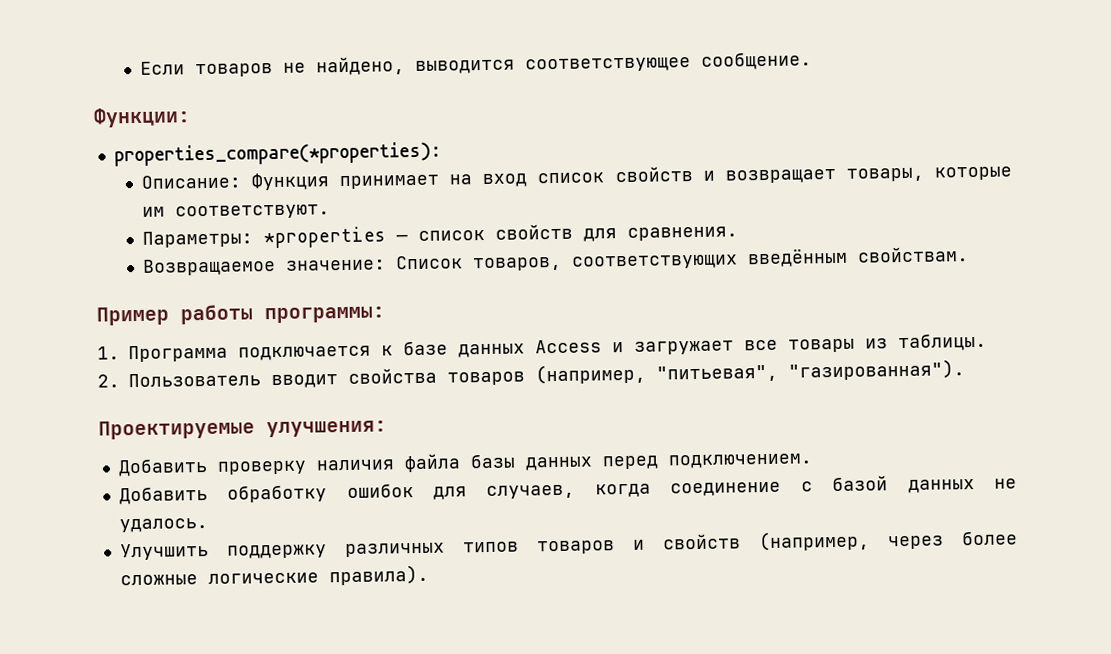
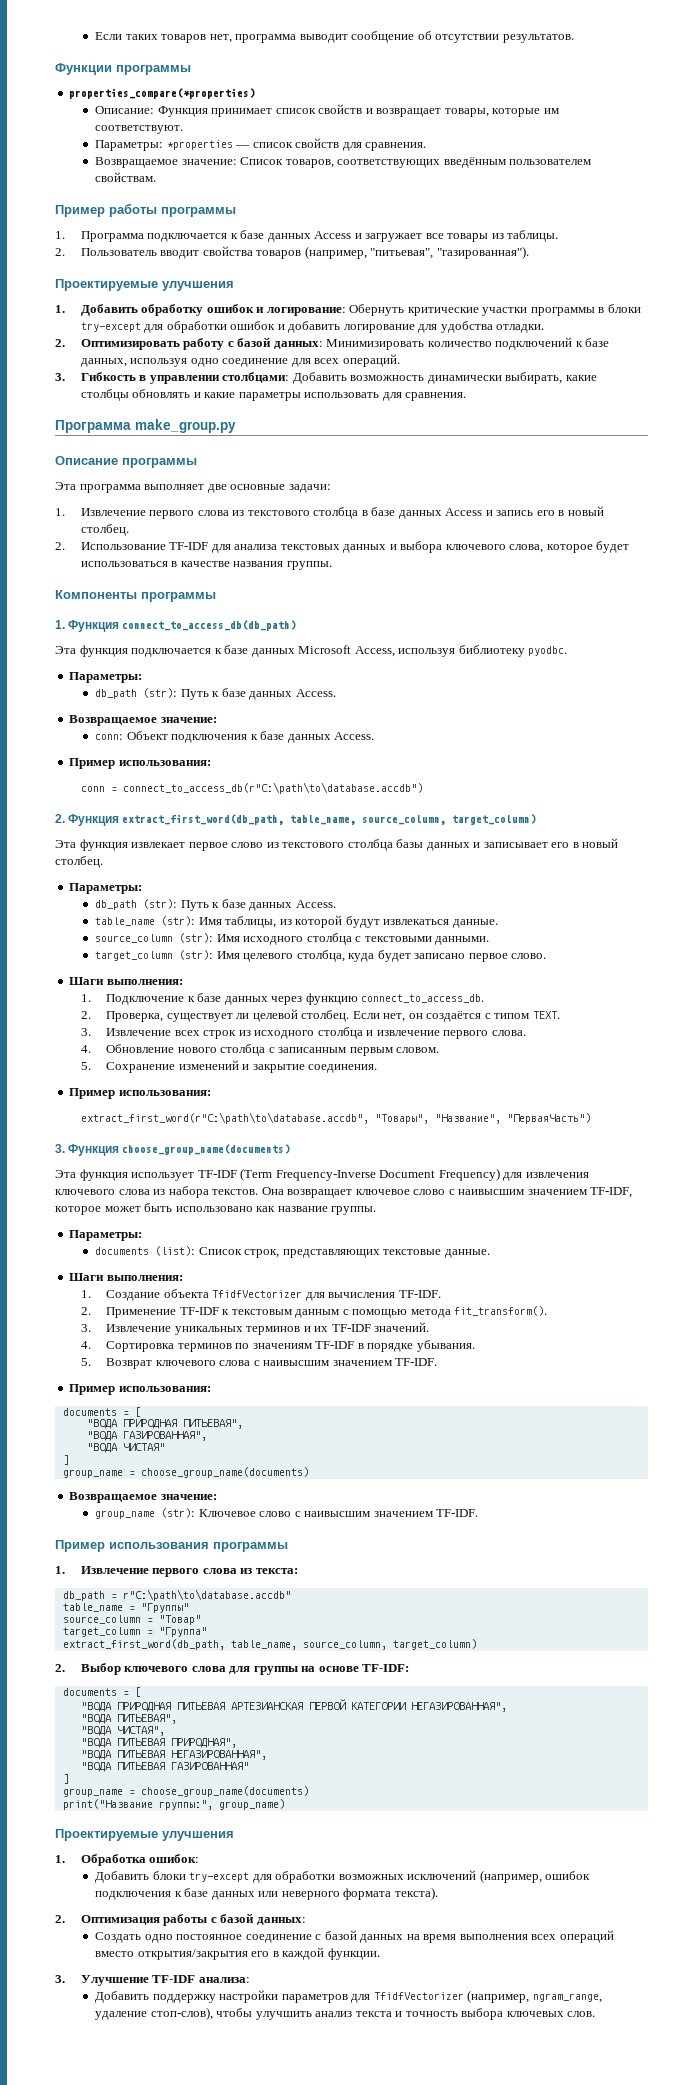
- Если товаров не найдено, выводится соответствующее сообщение.
- Функции:
- properties_compare(*properties):
+ Если таких товаров нет, программа выводит сообщение об отсутствии результатов.
+ Функции программы
+ properties_compare(*properties)
- Описание: Функция принимает на вход список свойств и возвращает товары, которые им соответствуют.
+ Описание: Функция принимает список свойств и возвращает товары, которые им соответствуют.
- Возвращаемое значение: Список товаров, соответствующих введённым свойствам.
+ Возвращаемое значение: Список товаров, соответствующих введённым пользователем свойствам.
- Пример работы программы:
+ Пример работы программы
  2. Пользователь вводит свойства товаров (например, "питьевая", "газированная").
- Проектируемые улучшения:
- Добавить проверку наличия файла базы данных перед подключением.
- Добавить обработку ошибок для случаев, когда соединение с базой данных не удалось.
- Улучшить поддержку различных типов товаров и свойств (например, через более сложные логические правила).
+ Проектируемые улучшения
+ 1. Добавить обработку ошибок и логирование: Обернуть критические участки программы в блоки try-except для обработки ошибок и добавить логирование для удобства отладки.
+ 2. Оптимизировать работу с базой данных: Минимизировать количество подключений к базе данных, используя одно соединение для всех операций.
+ 3. Гибкость в управлении столбцами: Добавить возможность динамически выбирать, какие столбцы обновлять и какие параметры использовать для сравнения.
+ Программа make_group.py
+ Описание программы
+ Эта программа выполняет две основные задачи:
+ 1. Извлечение первого слова из текстового столбца в базе данных Access и запись его в новый столбец.
+ 2. Использование TF-IDF для анализа текстовых данных и выбора ключевого слова, которое будет использоваться в качестве названия группы.
+ Компоненты программы
+ 1. Функция connect_to_access_db(db_path)
+ Эта функция подключается к базе данных Microsoft Access, используя библиотеку pyodbc.
+ Параметры:
+ db_path (str): Путь к базе данных Access.
+ Возвращаемое значение:
+ conn: Объект подключения к базе данных Access.
+ Пример использования:
+ conn = connect_to_access_db(r"C:\path\to\database.accdb")
+ 2. Функция extract_first_word(db_path, table_name, source_column, target_column)
+ Эта функция извлекает первое слово из текстового столбца базы данных и записывает его в новый столбец.
+ Параметры:
+ db_path (str): Путь к базе данных Access.
+ table_name (str): Имя таблицы, из которой будут извлекаться данные.
+ source_column (str): Имя исходного столбца с текстовыми данными.
+ target_column (str): Имя целевого столбца, куда будет записано первое слово.
+ Шаги выполнения:
+ 1. Подключение к базе данных через функцию connect_to_access_db.
+ 2. Проверка, существует ли целевой столбец. Если нет, он создаётся с типом TEXT.
+ 3. Извлечение всех строк из исходного столбца и извлечение первого слова.
+ 4. Обновление нового столбца с записанным первым словом.
+ 5. Сохранение изменений и закрытие соединения.
+ Пример использования:
+ extract_first_word(r"C:\path\to\database.accdb", "Товары", "Название", "ПерваяЧасть")
+ 3. Функция choose_group_name(documents)
+ Эта функция использует TF-IDF (Term Frequency-Inverse Document Frequency) для извлечения ключевого слова из набора текстов. Она возвращает ключевое слово с наивысшим значением TF-IDF, которое может быть использовано как название группы.
+ Параметры:
+ documents (list): Список строк, представляющих текстовые данные.
+ Шаги выполнения:
+ 1. Создание объекта TfidfVectorizer для вычисления TF-IDF.
+ 2. Применение TF-IDF к текстовым данным с помощью метода fit_transform().
+ 3. Извлечение уникальных терминов и их TF-IDF значений.
+ 4. Сортировка терминов по значениям TF-IDF в порядке убывания.
+ 5. Возврат ключевого слова с наивысшим значением TF-IDF.
+ Пример использования:
+ documents = [
+ "ВОДА ПРИРОДНАЯ ПИТЬЕВАЯ",
+ "ВОДА ГАЗИРОВАННАЯ",
+ "ВОДА ЧИСТАЯ"
+ ]
+ group_name = choose_group_name(documents)
+ Возвращаемое значение:
+ group_name (str): Ключевое слово с наивысшим значением TF-IDF.
+ Пример использования программы
+ 1. Извлечение первого слова из текста:
+ db_path = r"C:\path\to\database.accdb"
+ table_name = "Группы"
+ source_column = "Товар"
+ target_column = "Группа"
+ extract_first_word(db_path, table_name, source_column, target_column)
+ 2. Выбор ключевого слова для группы на основе TF-IDF:
+ documents = [
+ "ВОДА ПРИРОДНАЯ ПИТЬЕВАЯ АРТЕЗИАНСКАЯ ПЕРВОЙ КАТЕГОРИИ НЕГАЗИРОВАННАЯ",
+ "ВОДА ПИТЬЕВАЯ",
+ "ВОДА ЧИСТАЯ",
+ "ВОДА ПИТЬЕВАЯ ПРИРОДНАЯ",
+ "ВОДА ПИТЬЕВАЯ НЕГАЗИРОВАННАЯ",
+ "ВОДА ПИТЬЕВАЯ ГАЗИРОВАННАЯ"
+ ]
+ group_name = choose_group_name(documents)
+ print("Название группы:", group_name)
+ Проектируемые улучшения
+ 1. Обработка ошибок:
+ Добавить блоки try-except для обработки возможных исключений (например, ошибок подключения к базе данных или неверного формата текста).
+ 2. Оптимизация работы с базой данных:
+ Создать одно постоянное соединение с базой данных на время выполнения всех операций вместо открытия/закрытия его в каждой функции.
+ 3. Улучшение TF-IDF анализа:
+ Добавить поддержку настройки параметров для TfidfVectorizer (например, ngram_range, удаление стоп-слов), чтобы улучшить анализ текста и точность выбора ключевых слов.

